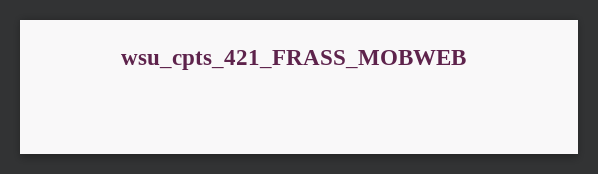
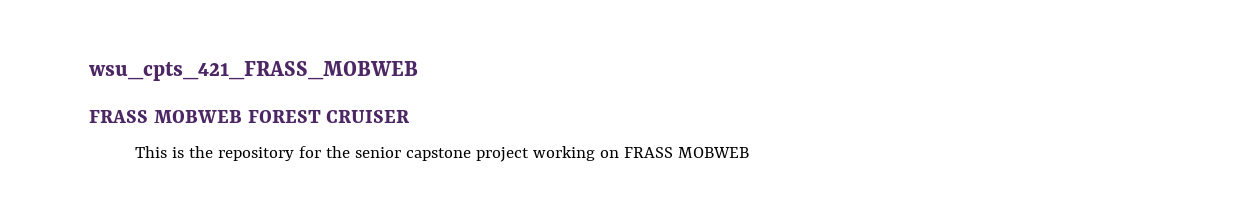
+ FRASS MOBWEB FOREST CRUISER
+ This is the repository for the senior capstone project working on FRASS MOBWEB

